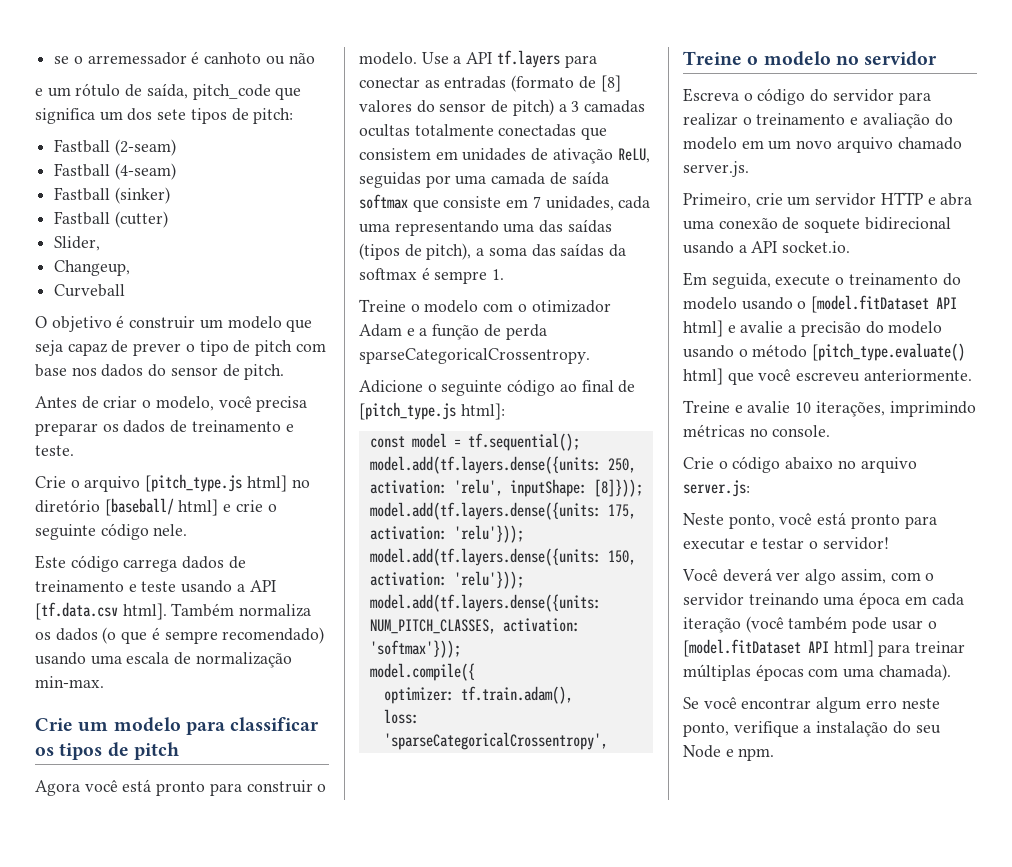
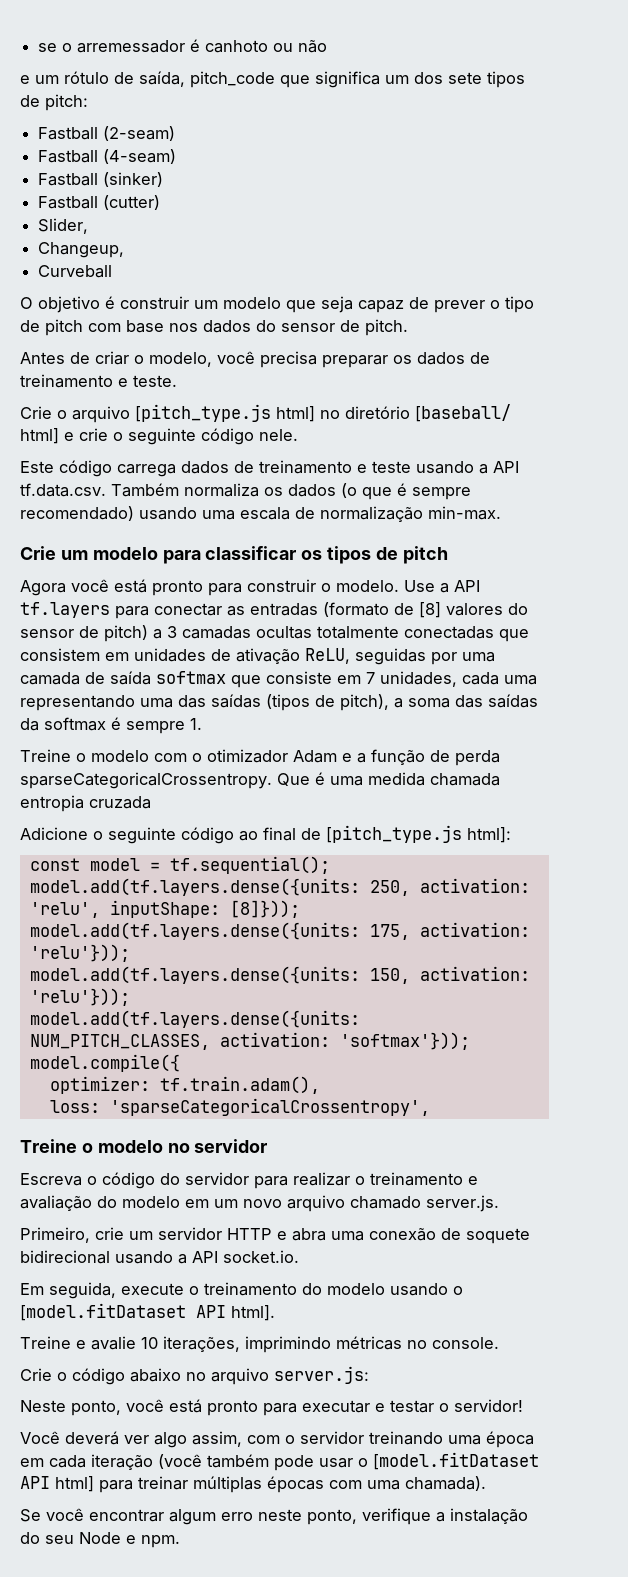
- Este código carrega dados de treinamento e teste usando a API [tf.data.csv html]. Também normaliza os dados (o que é sempre recomendado) usando uma escala de normalização min-max.
+ Este código carrega dados de treinamento e teste usando a API tf.data.csv. Também normaliza os dados (o que é sempre recomendado) usando uma escala de normalização min-max.
+ Que é uma medida chamada entropia cruzada
- Em seguida, execute o treinamento do modelo usando o [model.fitDataset API html] e avalie a precisão do modelo usando o método [pitch_type.evaluate() html] que você escreveu anteriormente.
+ Em seguida, execute o treinamento do modelo usando o [model.fitDataset API html].

